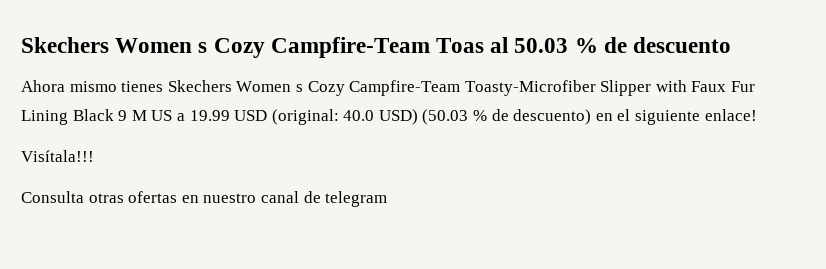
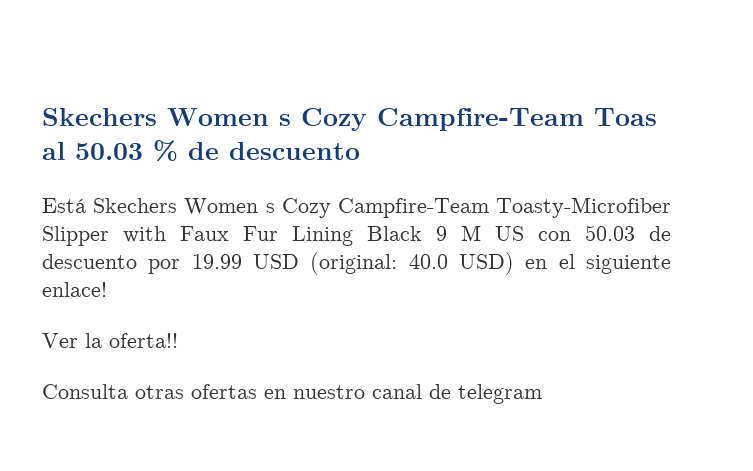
- Ahora mismo tienes Skechers Women s Cozy Campfire-Team Toasty-Microfiber Slipper with Faux Fur Lining Black 9 M US a 19.99 USD (original: 40.0 USD) (50.03 % de descuento) en el siguiente enlace!
+ Está Skechers Women s Cozy Campfire-Team Toasty-Microfiber Slipper with Faux Fur Lining Black 9 M US con 50.03 de descuento por 19.99 USD (original: 40.0 USD) en el siguiente enlace!
- Visítala!!!
+ Ver la oferta!!

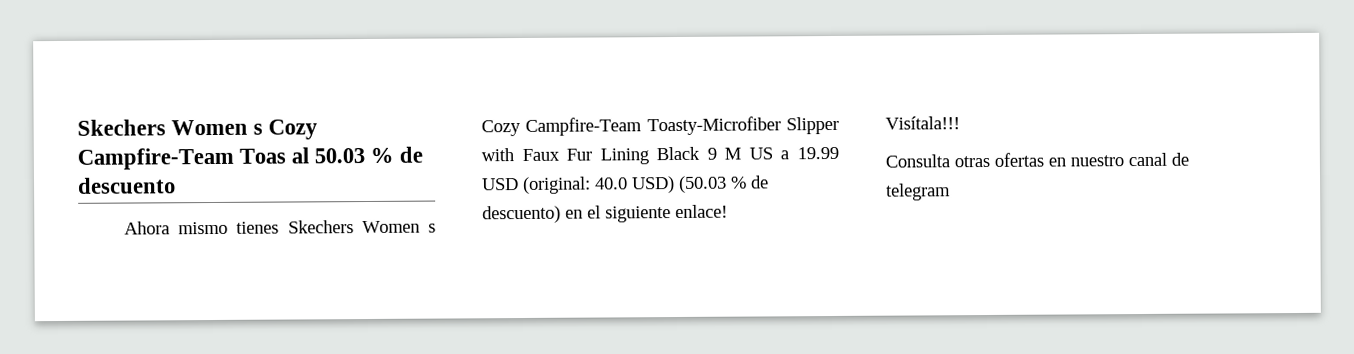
- Está Skechers Women s Cozy Campfire-Team Toasty-Microfiber Slipper with Faux Fur Lining Black 9 M US con 50.03 de descuento por 19.99 USD (original: 40.0 USD) en el siguiente enlace!
+ Ahora mismo tienes Skechers Women s Cozy Campfire-Team Toasty-Microfiber Slipper with Faux Fur Lining Black 9 M US a 19.99 USD (original: 40.0 USD) (50.03 % de descuento) en el siguiente enlace!
- Ver la oferta!!
+ Visítala!!!

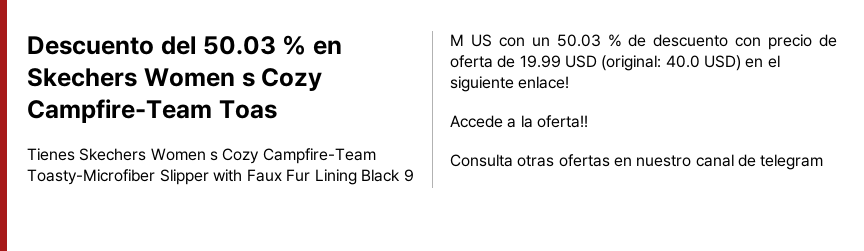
- Skechers Women s Cozy Campfire-Team Toas al 50.03 % de descuento
- Ahora mismo tienes Skechers Women s Cozy Campfire-Team Toasty-Microfiber Slipper with Faux Fur Lining Black 9 M US a 19.99 USD (original: 40.0 USD) (50.03 % de descuento) en el siguiente enlace!
+ Descuento del 50.03 % en Skechers Women s Cozy Campfire-Team Toas
+ Tienes Skechers Women s Cozy Campfire-Team Toasty-Microfiber Slipper with Faux Fur Lining Black 9 M US con un 50.03 % de descuento con precio de oferta de 19.99 USD (original: 40.0 USD) en el siguiente enlace!
- Visítala!!!
+ Accede a la oferta!!

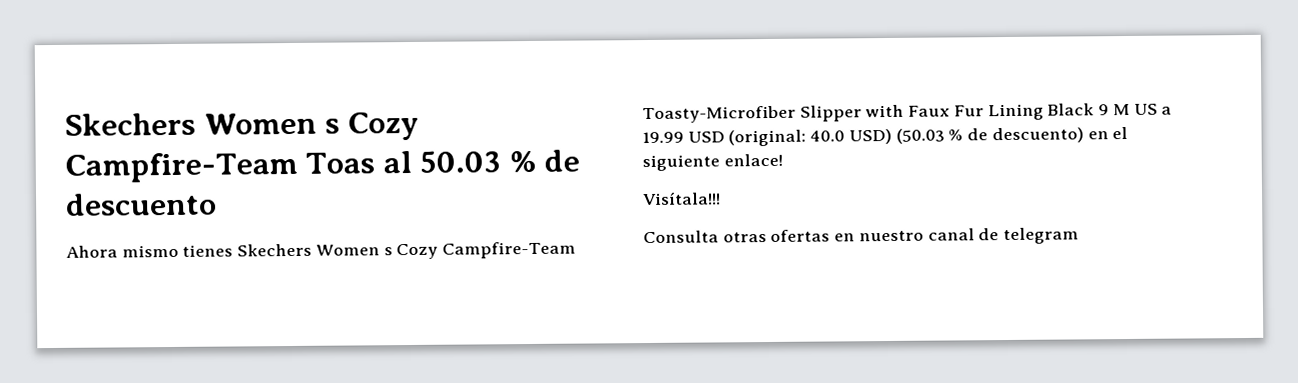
- Descuento del 50.03 % en Skechers Women s Cozy Campfire-Team Toas
- Tienes Skechers Women s Cozy Campfire-Team Toasty-Microfiber Slipper with Faux Fur Lining Black 9 M US con un 50.03 % de descuento con precio de oferta de 19.99 USD (original: 40.0 USD) en el siguiente enlace!
+ Skechers Women s Cozy Campfire-Team Toas al 50.03 % de descuento
+ Ahora mismo tienes Skechers Women s Cozy Campfire-Team Toasty-Microfiber Slipper with Faux Fur Lining Black 9 M US a 19.99 USD (original: 40.0 USD) (50.03 % de descuento) en el siguiente enlace!
- Accede a la oferta!!
+ Visítala!!!

